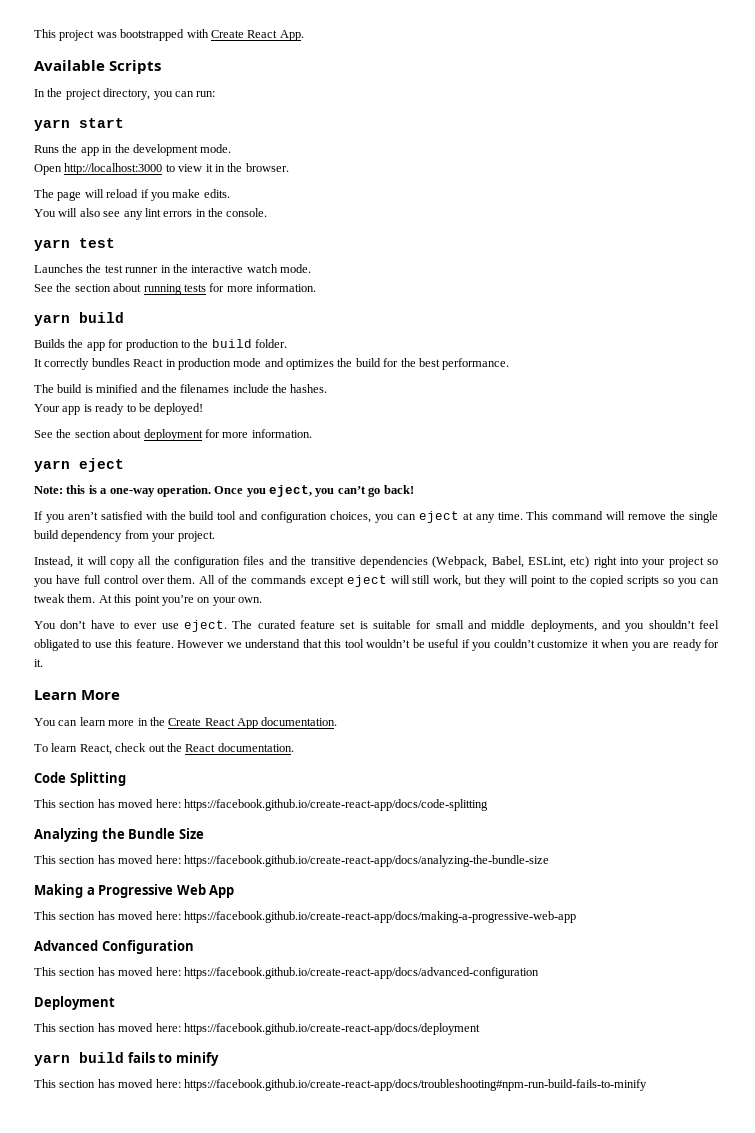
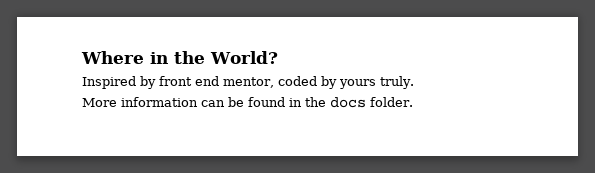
- This project was bootstrapped with Create React App.
- Available Scripts
- In the project directory, you can run:
- yarn start
- Runs the app in the development mode.
- Open http://localhost:3000 to view it in the browser.
- The page will reload if you make edits.
- You will also see any lint errors in the console.
- yarn test
- Launches the test runner in the interactive watch mode.
- See the section about running tests for more information.
- yarn build
- Builds the app for production to the build folder.
- It correctly bundles React in production mode and optimizes the build for the best performance.
- The build is minified and the filenames include the hashes.
- Your app is ready to be deployed!
- See the section about deployment for more information.
- yarn eject
- Note: this is a one-way operation. Once you eject, you can’t go back!
- If you aren’t satisfied with the build tool and configuration choices, you can eject at any time. This command will remove the single build dependency from your project.
- Instead, it will copy all the configuration files and the transitive dependencies (Webpack, Babel, ESLint, etc) right into your project so you have full control over them. All of the commands except eject will still work, but they will point to the copied scripts so you can tweak them. At this point you’re on your own.
- You don’t have to ever use eject. The curated feature set is suitable for small and middle deployments, and you shouldn’t feel obligated to use this feature. However we understand that this tool wouldn’t be useful if you couldn’t customize it when you are ready for it.
- Learn More
- You can learn more in the Create React App documentation.
- To learn React, check out the React documentation.
- Code Splitting
- This section has moved here: https://facebook.github.io/create-react-app/docs/code-splitting
- Analyzing the Bundle Size
- This section has moved here: https://facebook.github.io/create-react-app/docs/analyzing-the-bundle-size
- Making a Progressive Web App
- This section has moved here: https://facebook.github.io/create-react-app/docs/making-a-progressive-web-app
- Advanced Configuration
- This section has moved here: https://facebook.github.io/create-react-app/docs/advanced-configuration
- Deployment
- This section has moved here: https://facebook.github.io/create-react-app/docs/deployment
- yarn build fails to minify
- This section has moved here: https://facebook.github.io/create-react-app/docs/troubleshooting#npm-run-build-fails-to-minify
+ Where in the World?
+ Inspired by front end mentor, coded by yours truly.
+ More information can be found in the docs folder.

